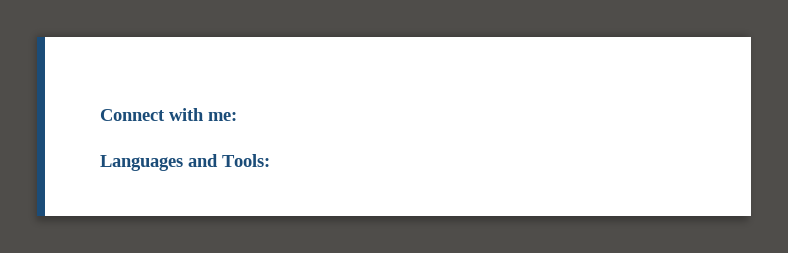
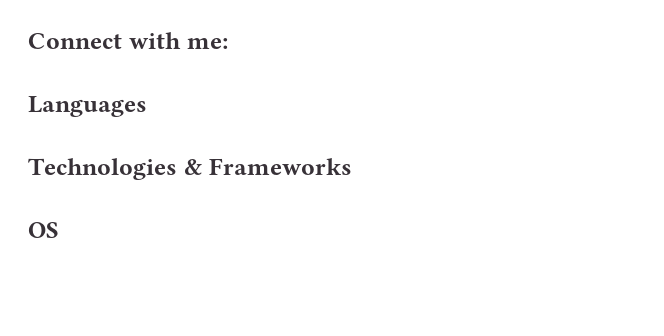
- Languages and Tools:
+ Languages
+ Technologies & Frameworks
+ OS

